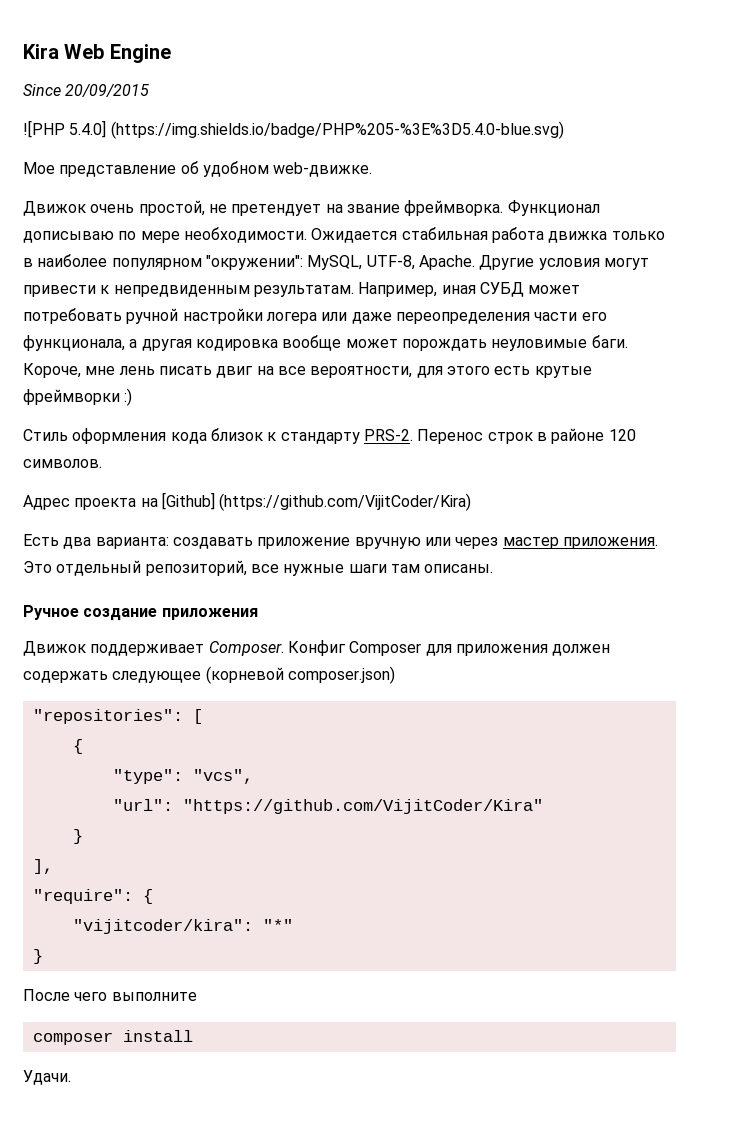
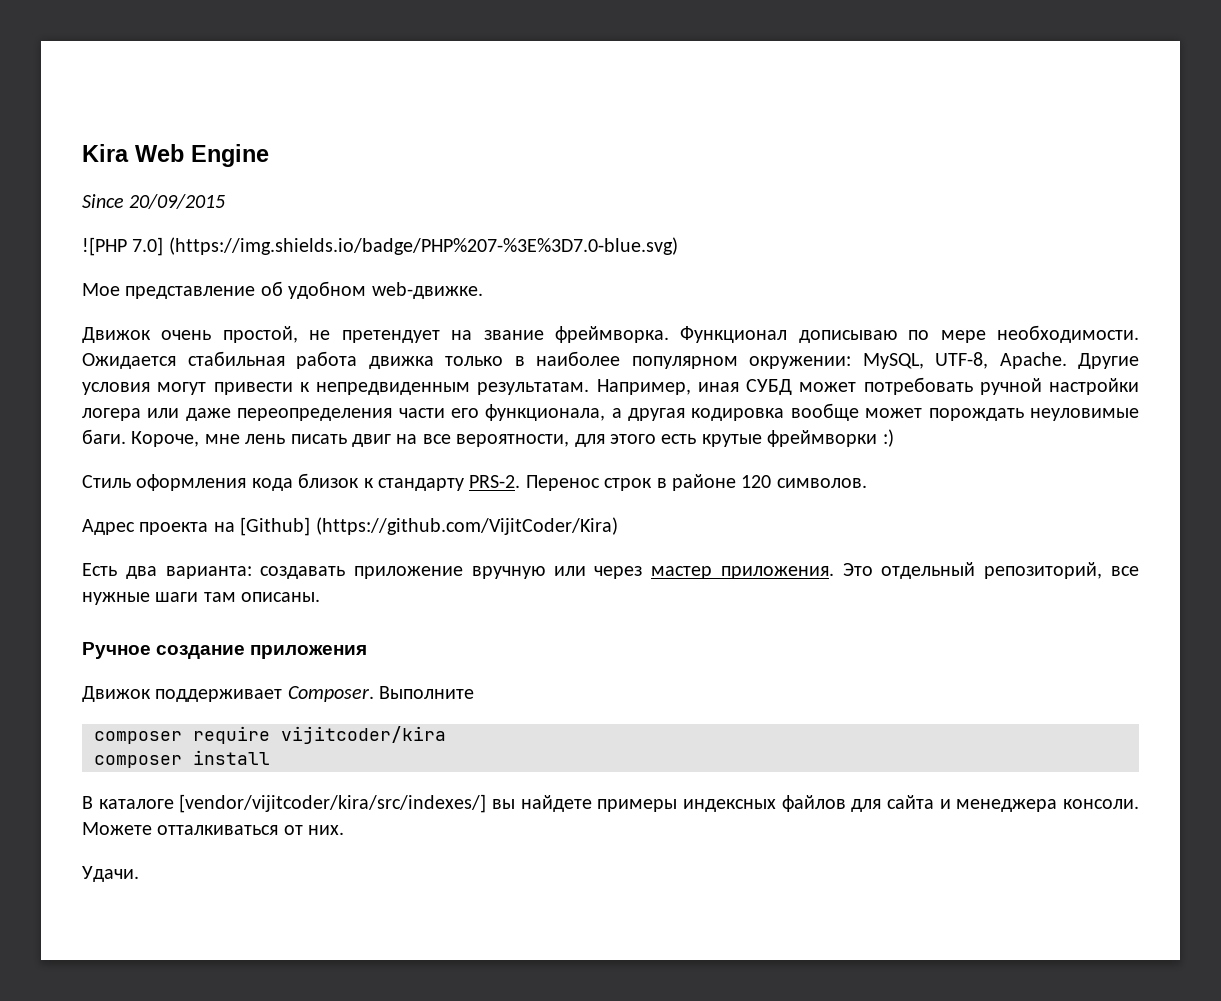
- ![PHP 5.4.0] (https://img.shields.io/badge/PHP%205-%3E%3D5.4.0-blue.svg)
+ ![PHP 7.0] (https://img.shields.io/badge/PHP%207-%3E%3D7.0-blue.svg)
- Ожидается стабильная работа движка только в наиболее популярном "окружении": MySQL, UTF-8, Apache.
+ Ожидается стабильная работа движка только в наиболее популярном окружении: MySQL, UTF-8, Apache.
- Конфиг Composer для приложения должен содержать следующее (корневой composer.json)
- "repositories": [
- {
- "type": "vcs",
- "url": "https://github.com/VijitCoder/Kira"
- }
- ],
- "require": {
- "vijitcoder/kira": "*"
- }
- После чего выполните
+ Выполните
+ composer require vijitcoder/kira
  composer install
+ В каталоге [vendor/vijitcoder/kira/src/indexes/] вы найдете примеры индексных файлов для сайта и менеджера консоли. Можете отталкиваться от них.

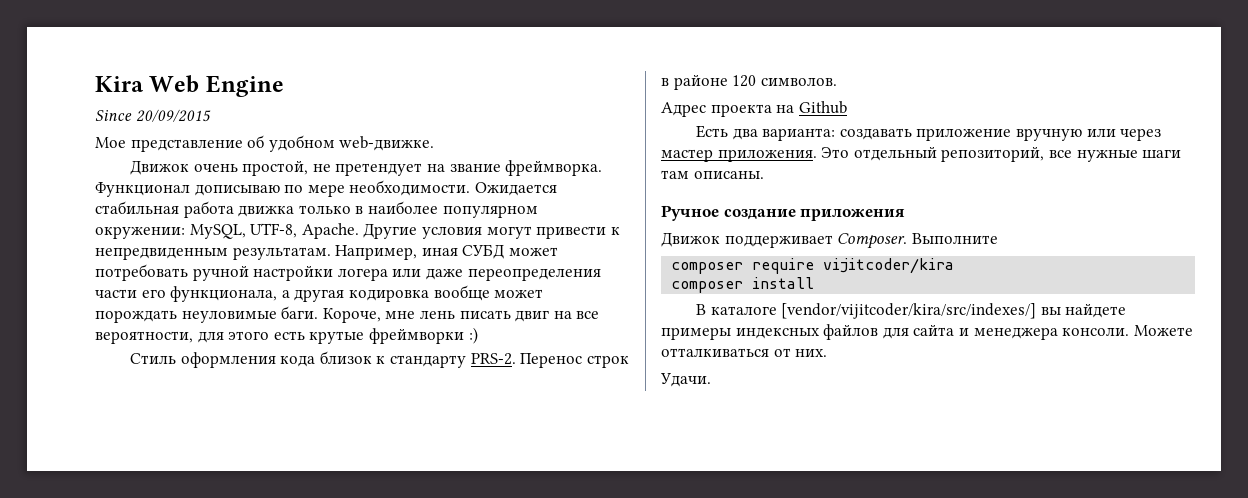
- ![PHP 7.0] (https://img.shields.io/badge/PHP%207-%3E%3D7.0-blue.svg)
- Адрес проекта на [Github] (https://github.com/VijitCoder/Kira)
+ Адрес проекта на Github

